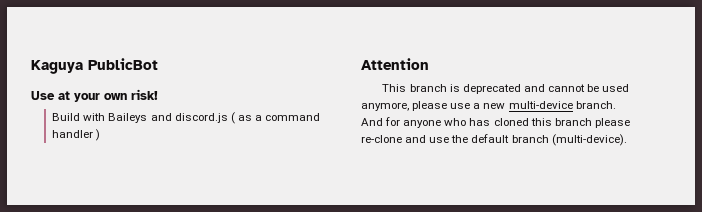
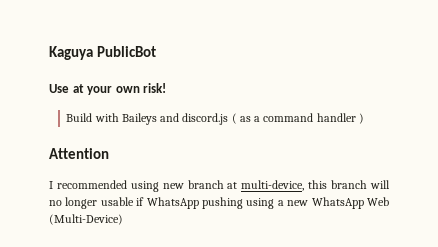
- This branch is deprecated and cannot be used anymore, please use a new multi-device branch.
- And for anyone who has cloned this branch please re-clone and use the default branch (multi-device).
+ I recommended using new branch at multi-device, this branch will no longer usable if WhatsApp pushing using a new WhatsApp Web (Multi-Device)

